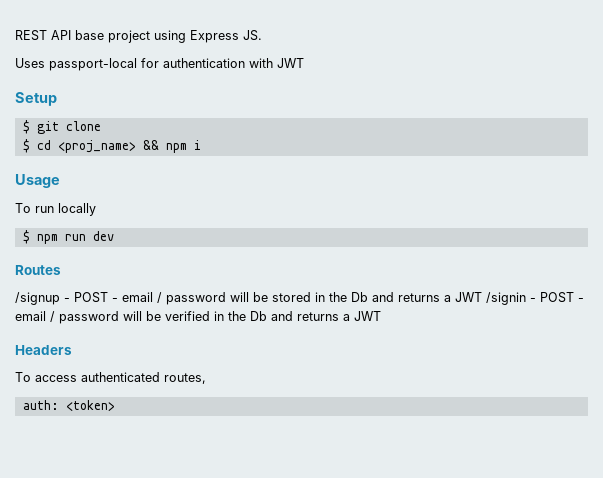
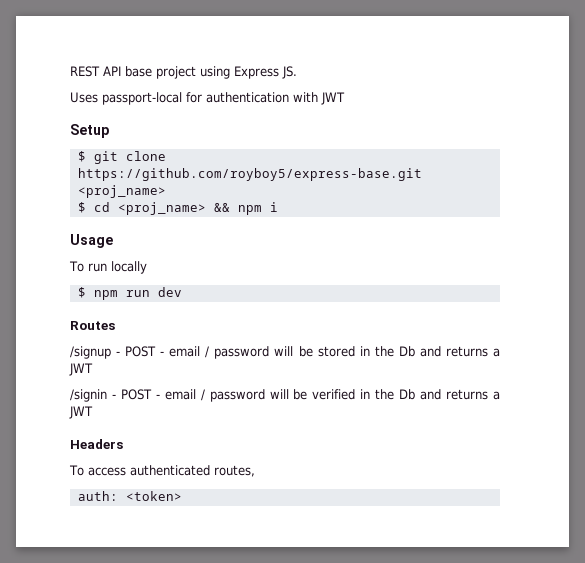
- $ git clone
+ $ git clone https://github.com/royboy5/express-base.git <proj_name>
- /signup - POST - email / password will be stored in the Db and returns a JWT /signin - POST - email / password will be verified in the Db and returns a JWT
+ /signup - POST - email / password will be stored in the Db and returns a JWT
+ /signin - POST - email / password will be verified in the Db and returns a JWT

